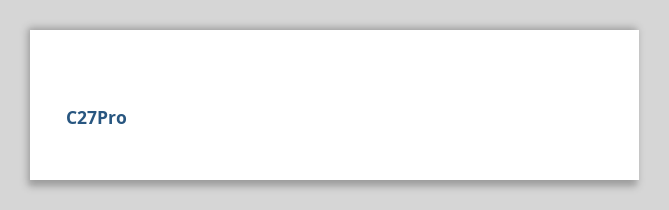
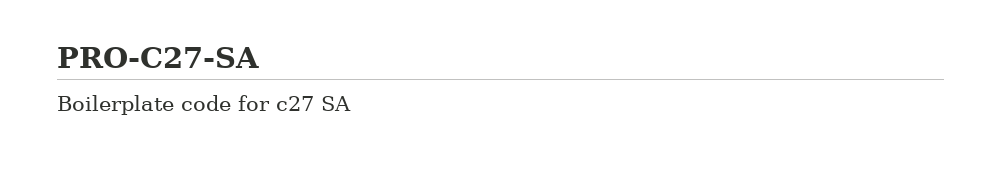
- C27Pro
+ PRO-C27-SA
+ Boilerplate code for c27 SA

